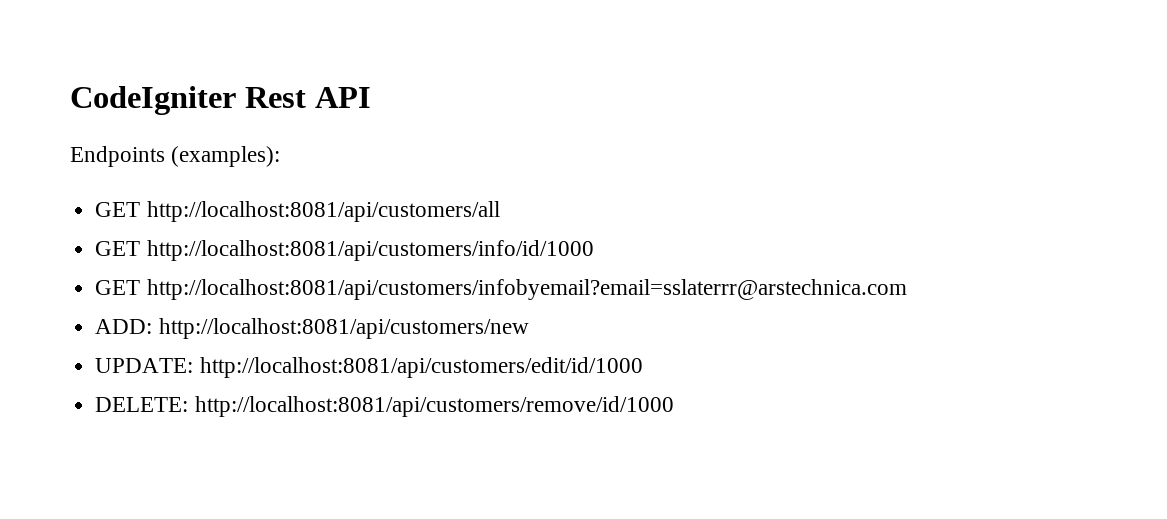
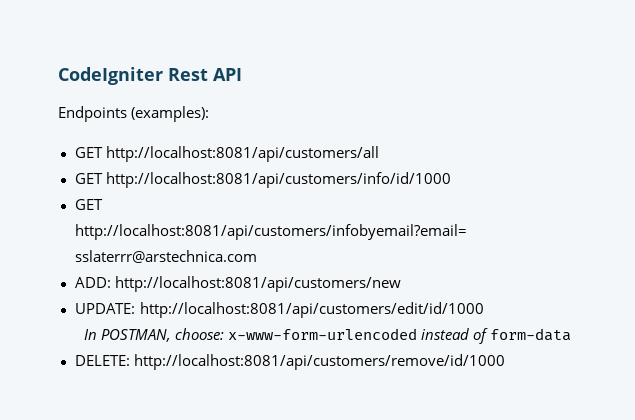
+ In POSTMAN, choose: x-www-form-urlencoded instead of form-data

